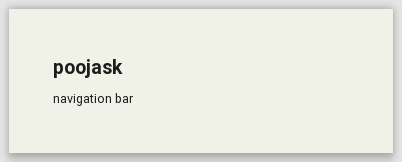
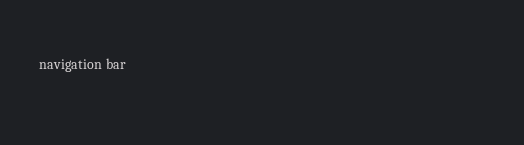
- poojask

